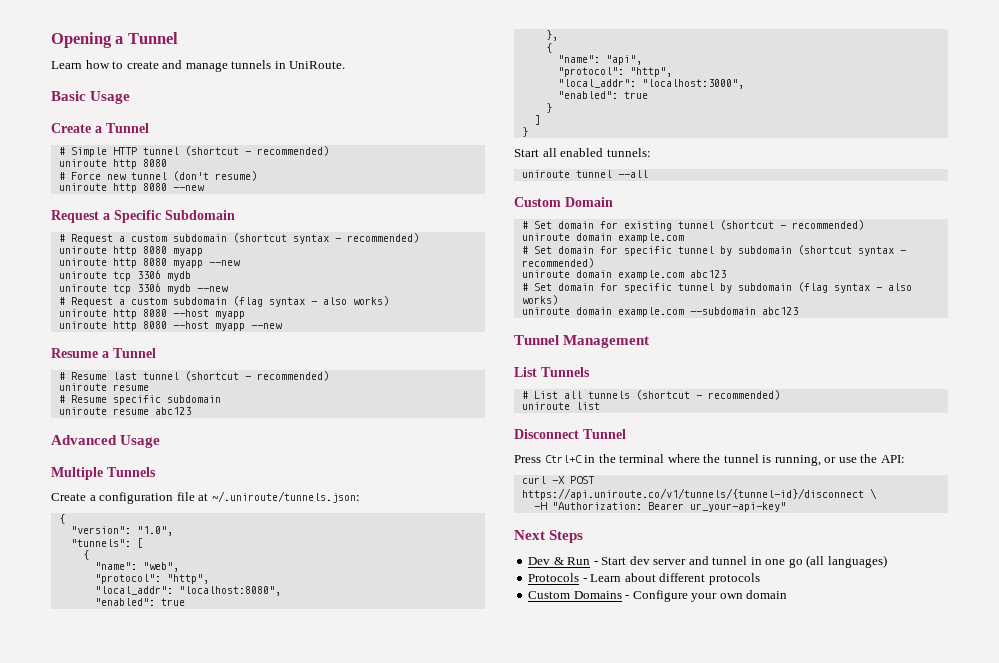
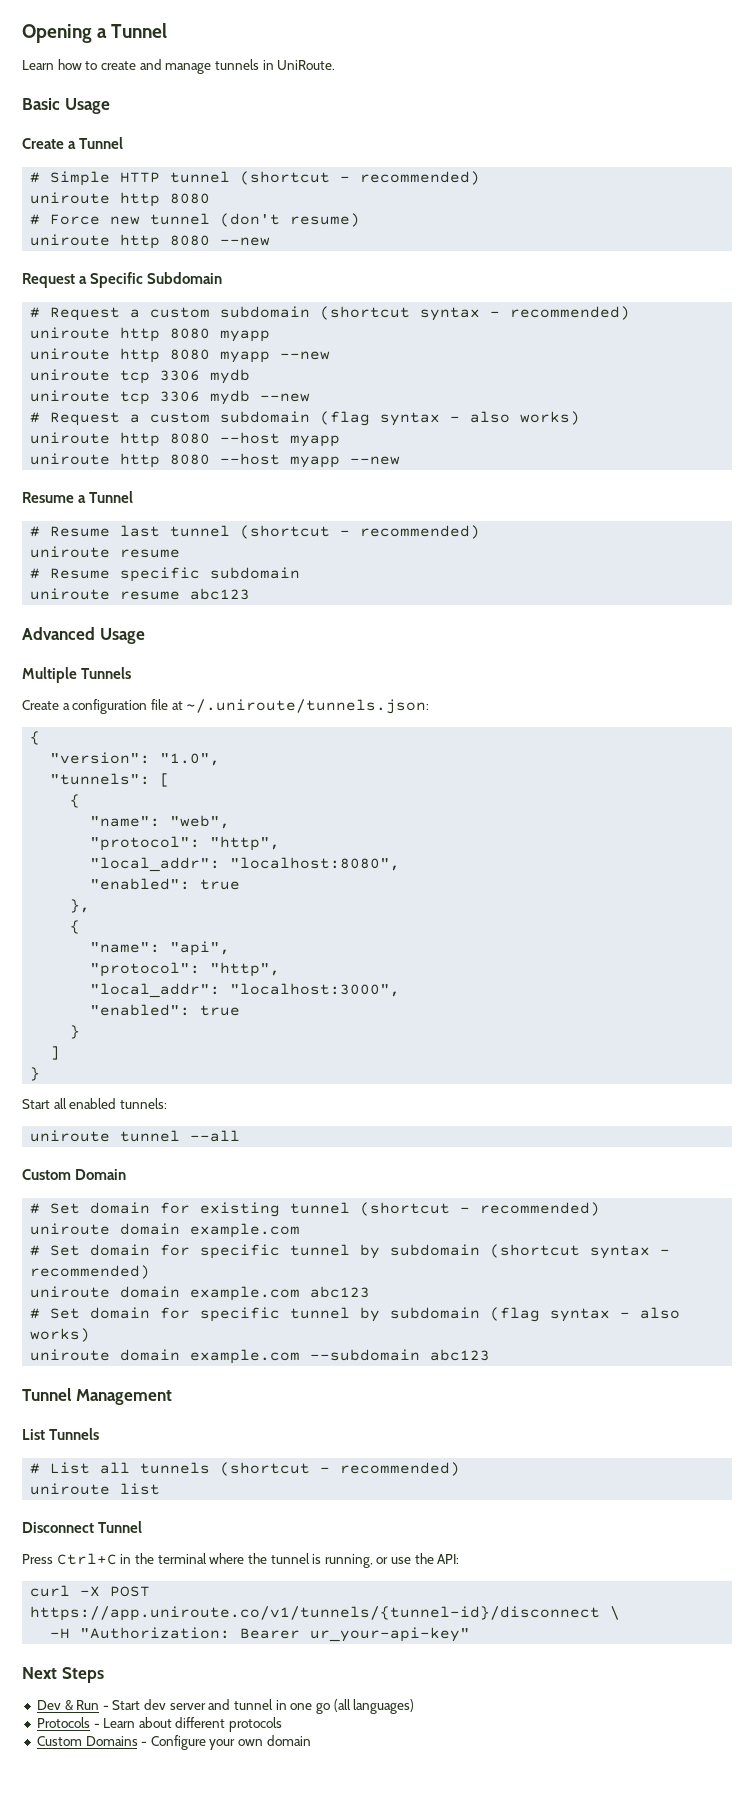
- curl -X POST https://api.uniroute.co/v1/tunnels/{tunnel-id}/disconnect \
+ curl -X POST https://app.uniroute.co/v1/tunnels/{tunnel-id}/disconnect \

